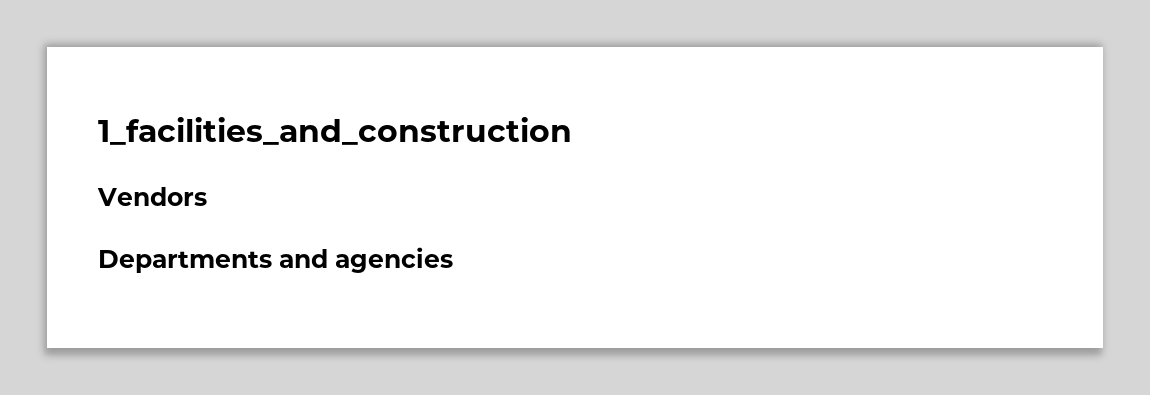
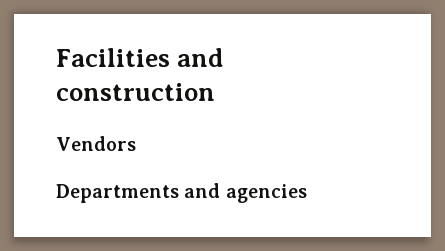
- 1_facilities_and_construction
+ Facilities and construction

